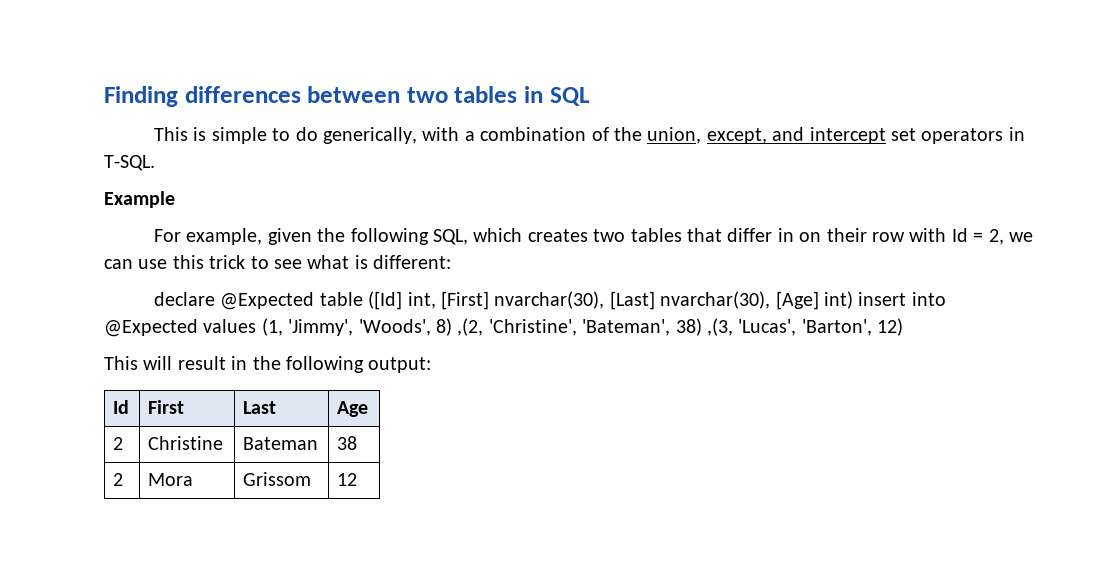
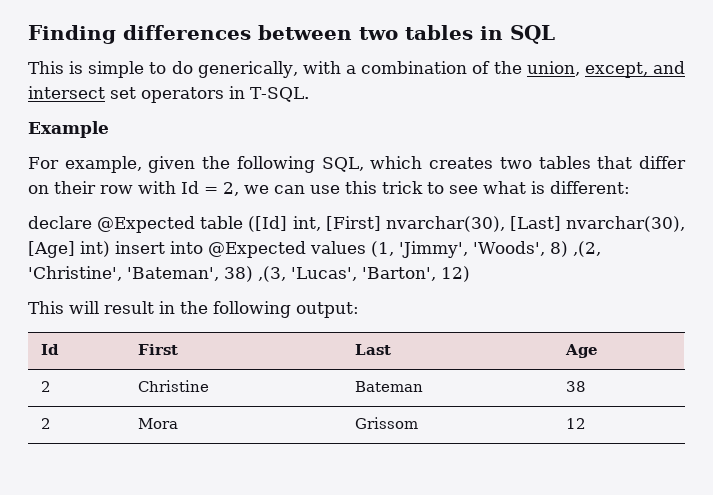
- This is simple to do generically, with a combination of the union, except, and intercept set operators in T-SQL.
+ This is simple to do generically, with a combination of the union, except, and intersect set operators in T-SQL.
- For example, given the following SQL, which creates two tables that differ in on their row with Id = 2, we can use this trick to see what is different:
+ For example, given the following SQL, which creates two tables that differ on their row with Id = 2, we can use this trick to see what is different:

